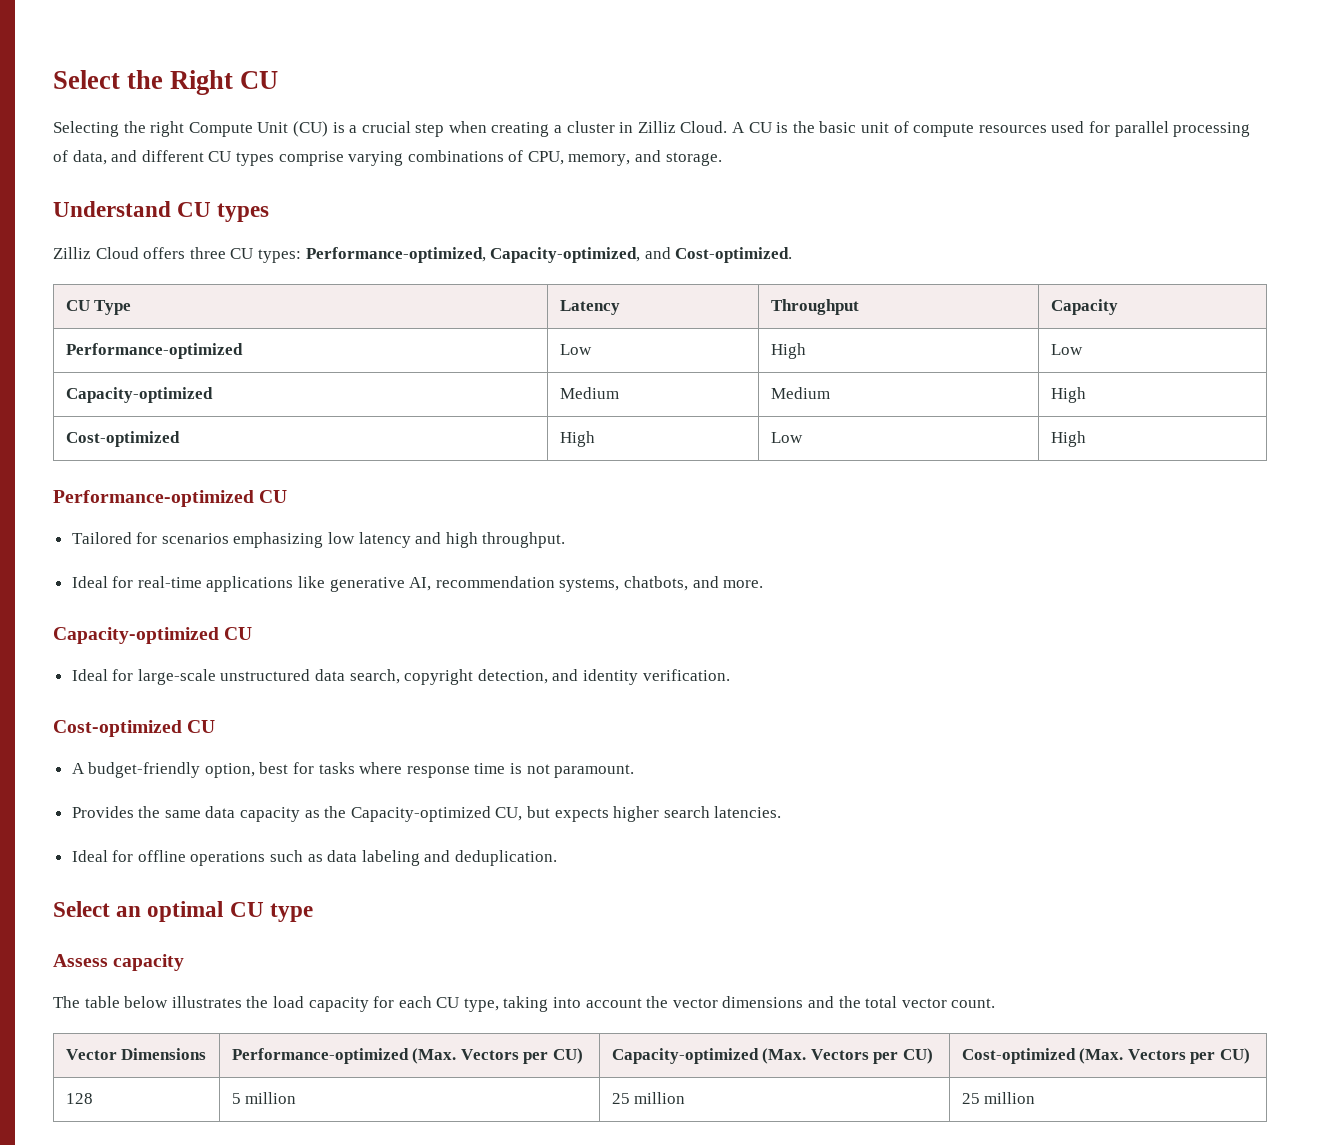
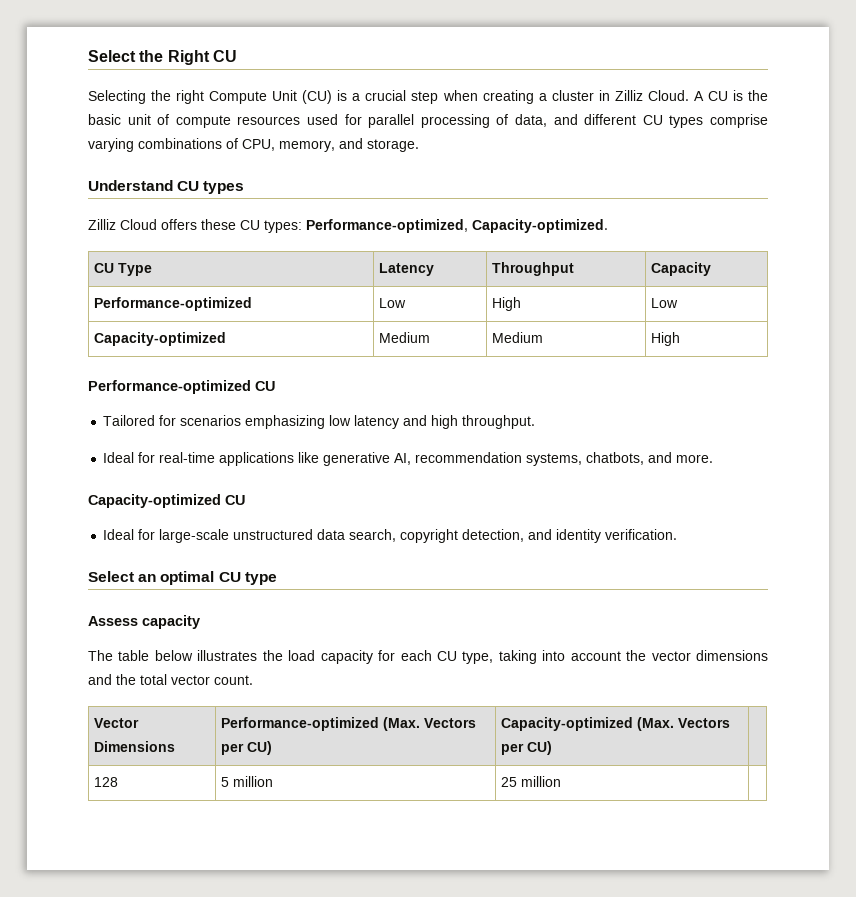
- Zilliz Cloud offers three CU types: Performance-optimized, Capacity-optimized, and Cost-optimized.
+ Zilliz Cloud offers these CU types: Performance-optimized, Capacity-optimized.
- Cost-optimized | High | Low | High
- Cost-optimized CU
- A budget-friendly option, best for tasks where response time is not paramount.
- Provides the same data capacity as the Capacity-optimized CU, but expects higher search latencies.
- Ideal for offline operations such as data labeling and deduplication.
- Vector Dimensions | Performance-optimized (Max. Vectors per CU) | Capacity-optimized (Max. Vectors per CU) | Cost-optimized (Max. Vectors per CU)
+ Vector Dimensions | Performance-optimized (Max. Vectors per CU) | Capacity-optimized (Max. Vectors per CU) |
- 128 | 5 million | 25 million | 25 million
+ 128 | 5 million | 25 million |

